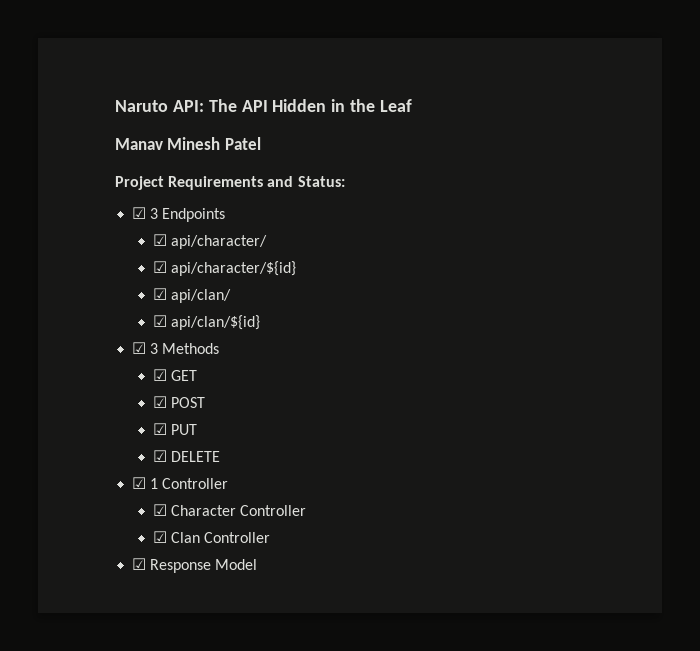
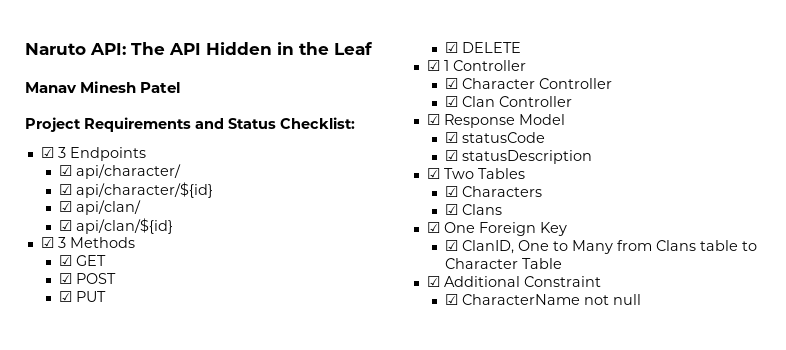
- Project Requirements and Status:
+ Project Requirements and Status Checklist:
+ ☑ statusCode
+ ☑ statusDescription
+ ☑ Two Tables
+ ☑ Characters
+ ☑ Clans
+ ☑ One Foreign Key
+ ☑ ClanID, One to Many from Clans table to Character Table
+ ☑ Additional Constraint
+ ☑ CharacterName not null

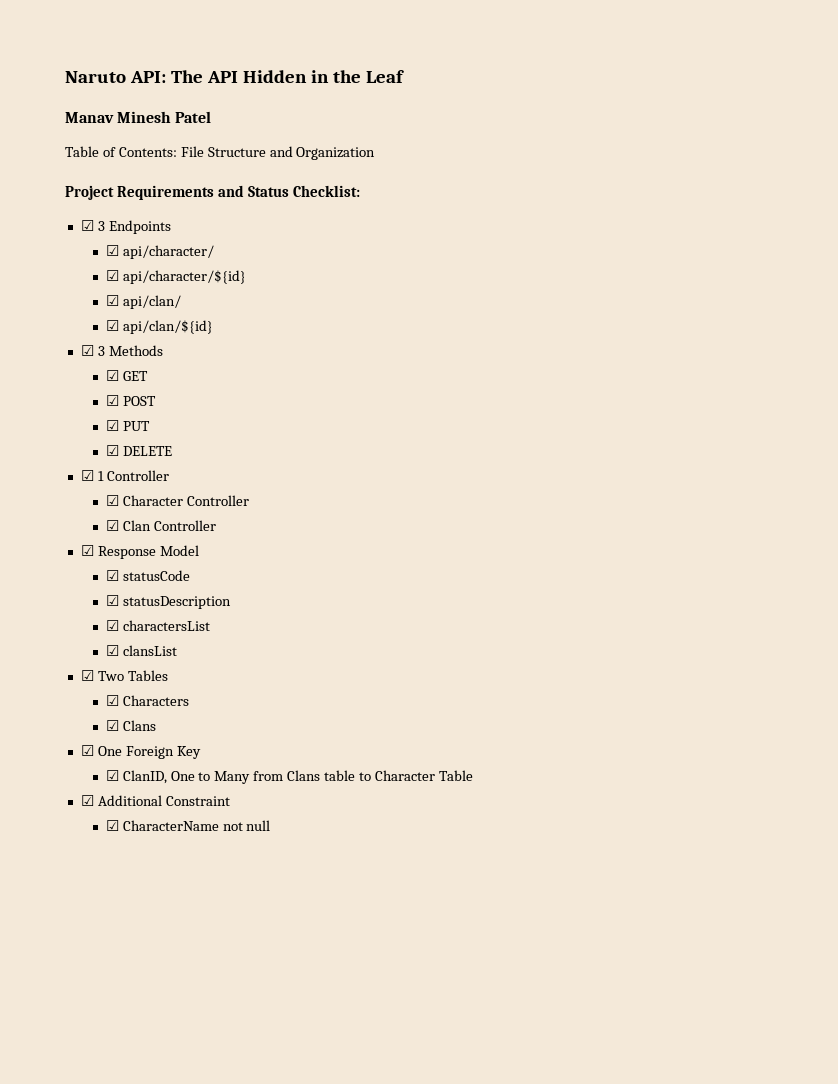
+ Table of Contents: File Structure and Organization
+ ☑ charactersList
+ ☑ clansList

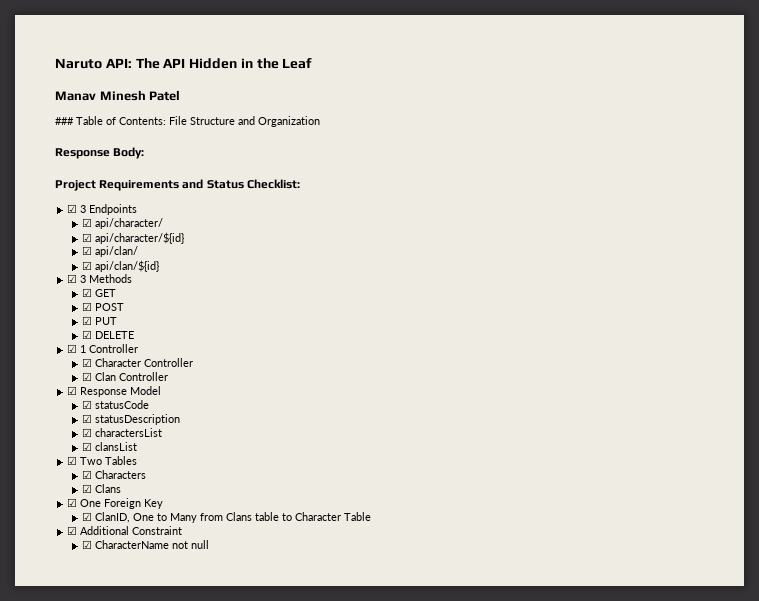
- Table of Contents: File Structure and Organization
+ ### Table of Contents: File Structure and Organization
+ Response Body:

